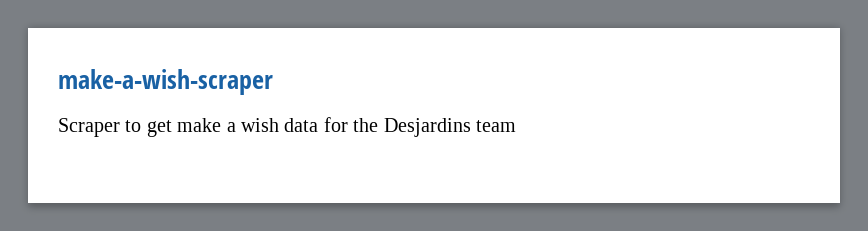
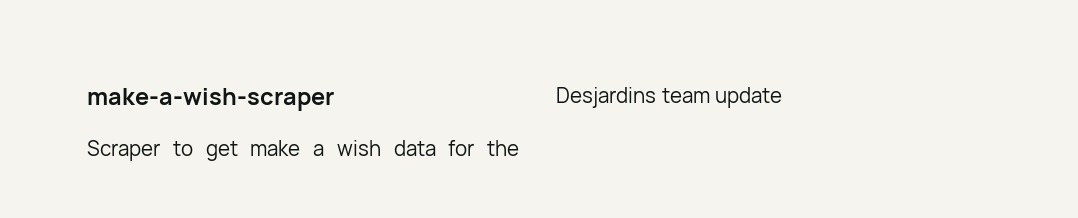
- Scraper to get make a wish data for the Desjardins team
+ Scraper to get make a wish data for the Desjardins team update

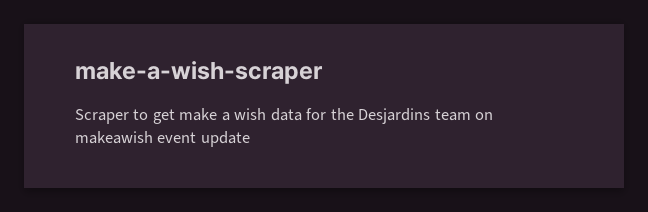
- Scraper to get make a wish data for the Desjardins team update
+ Scraper to get make a wish data for the Desjardins team on makeawish event update

